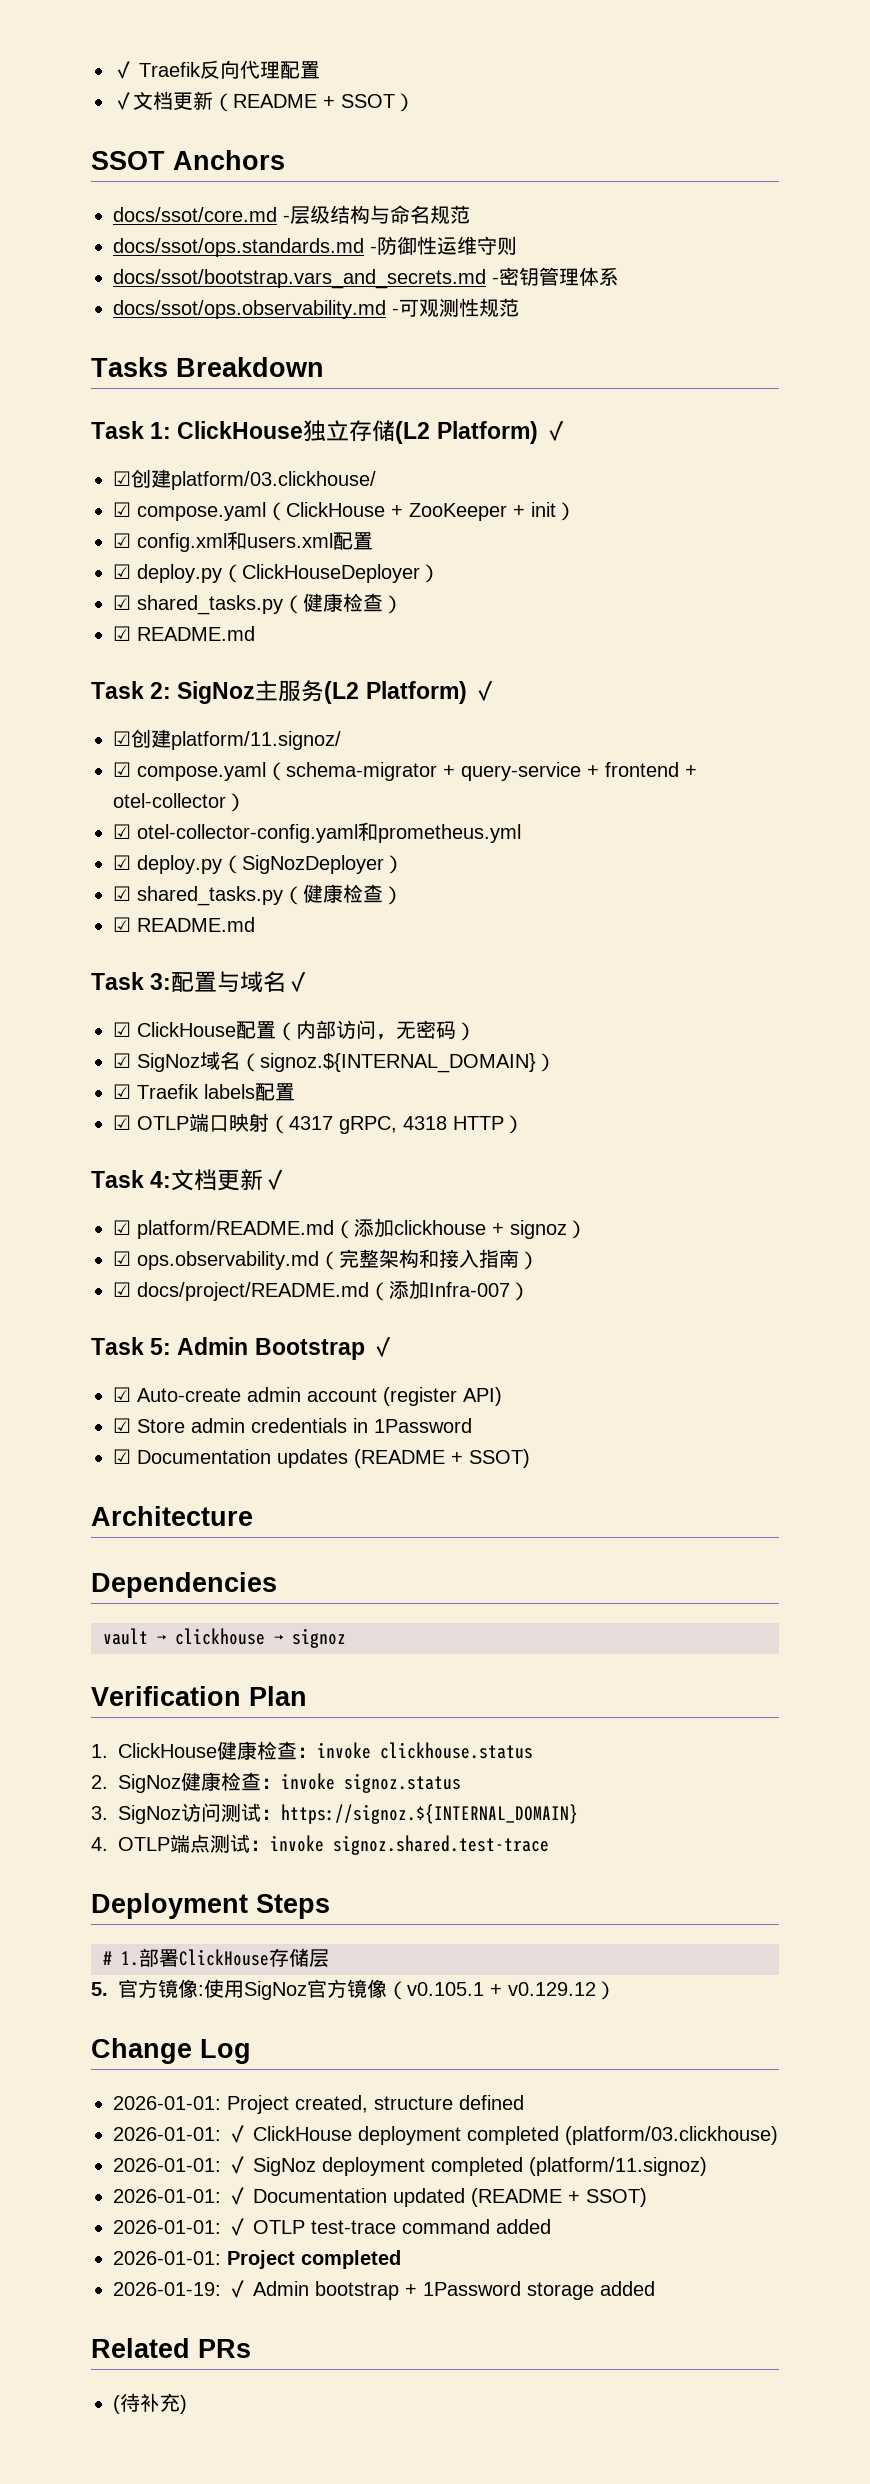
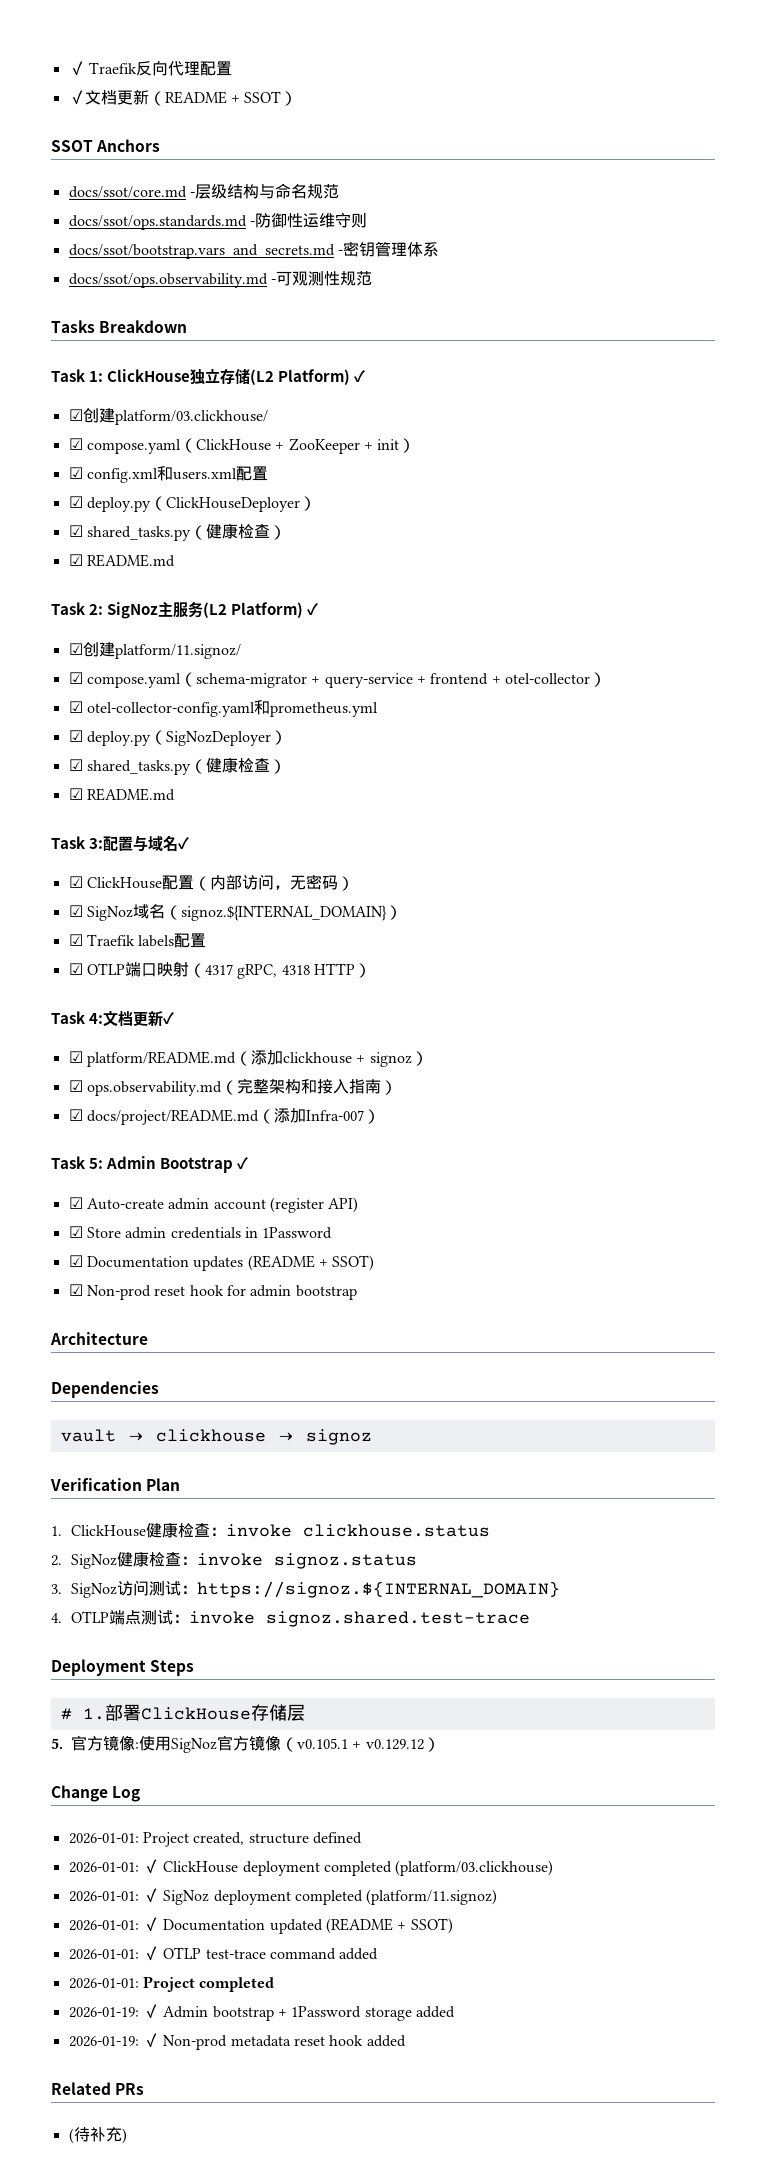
+ ☑ Non-prod reset hook for admin bootstrap
+ 2026-01-19: ✓ Non-prod metadata reset hook added

